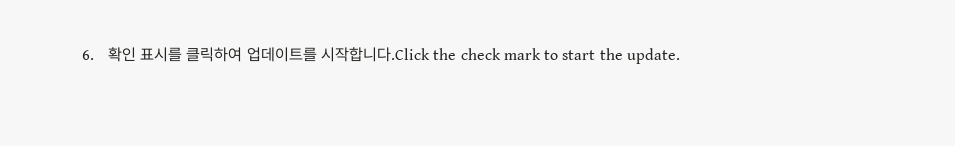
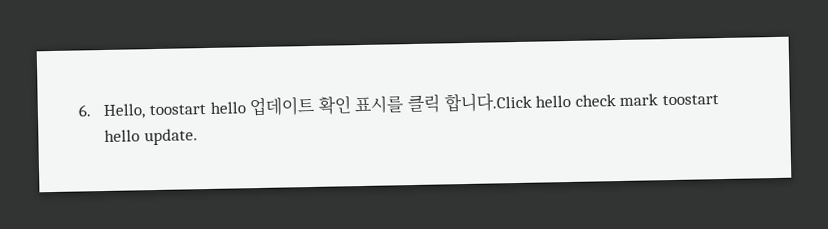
- 6. 확인 표시를 클릭하여 업데이트를 시작합니다.Click the check mark to start the update.
+ 6. Hello, toostart hello 업데이트 확인 표시를 클릭 합니다.Click hello check mark toostart hello update.

